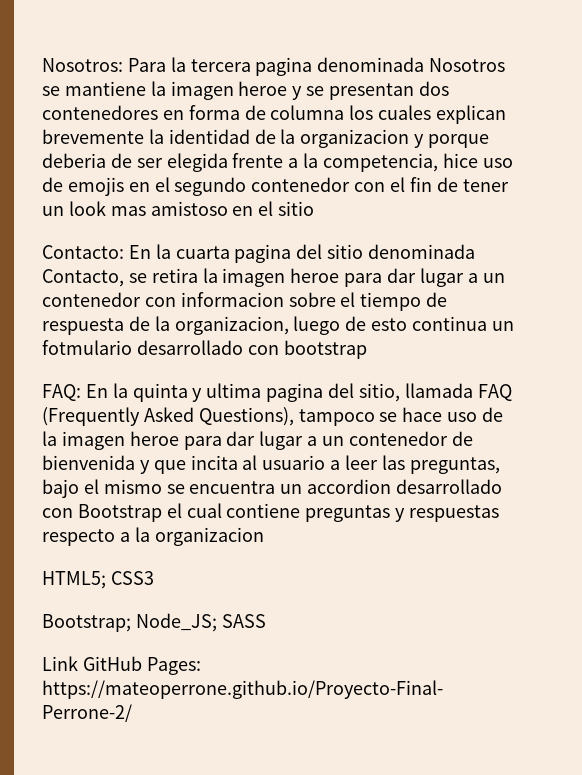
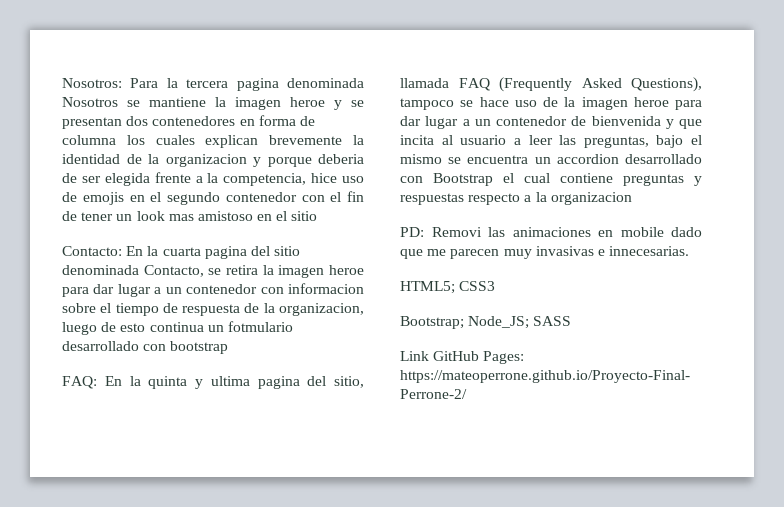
+ PD: Removi las animaciones en mobile dado que me parecen muy invasivas e innecesarias.

